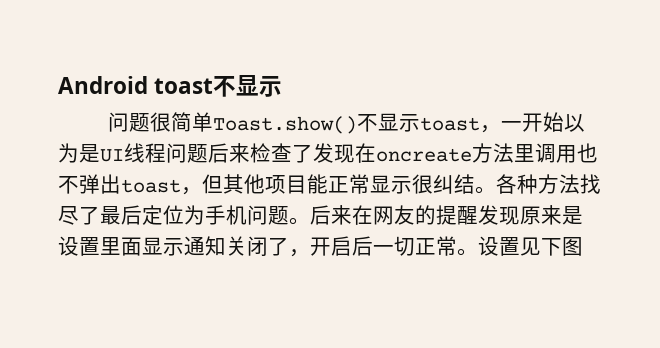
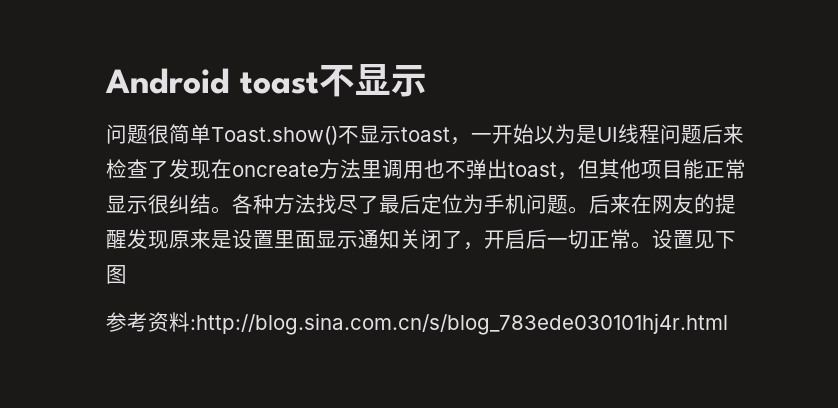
+ 参考资料:http://blog.sina.com.cn/s/blog_783ede030101hj4r.html

